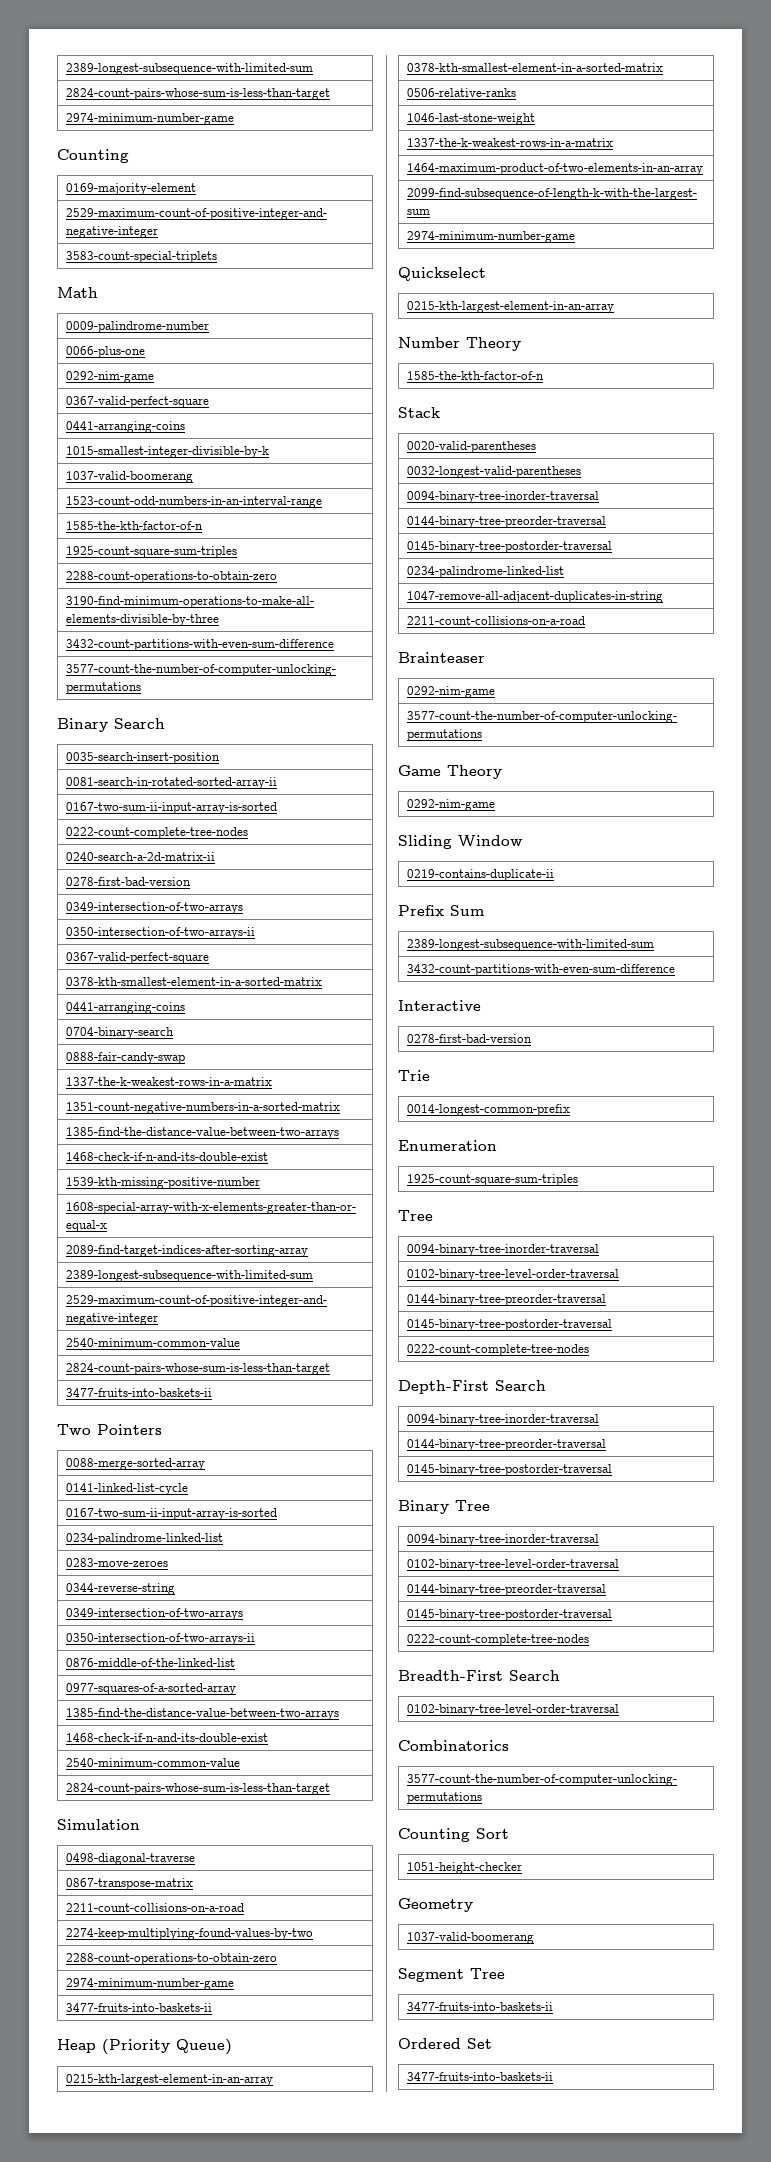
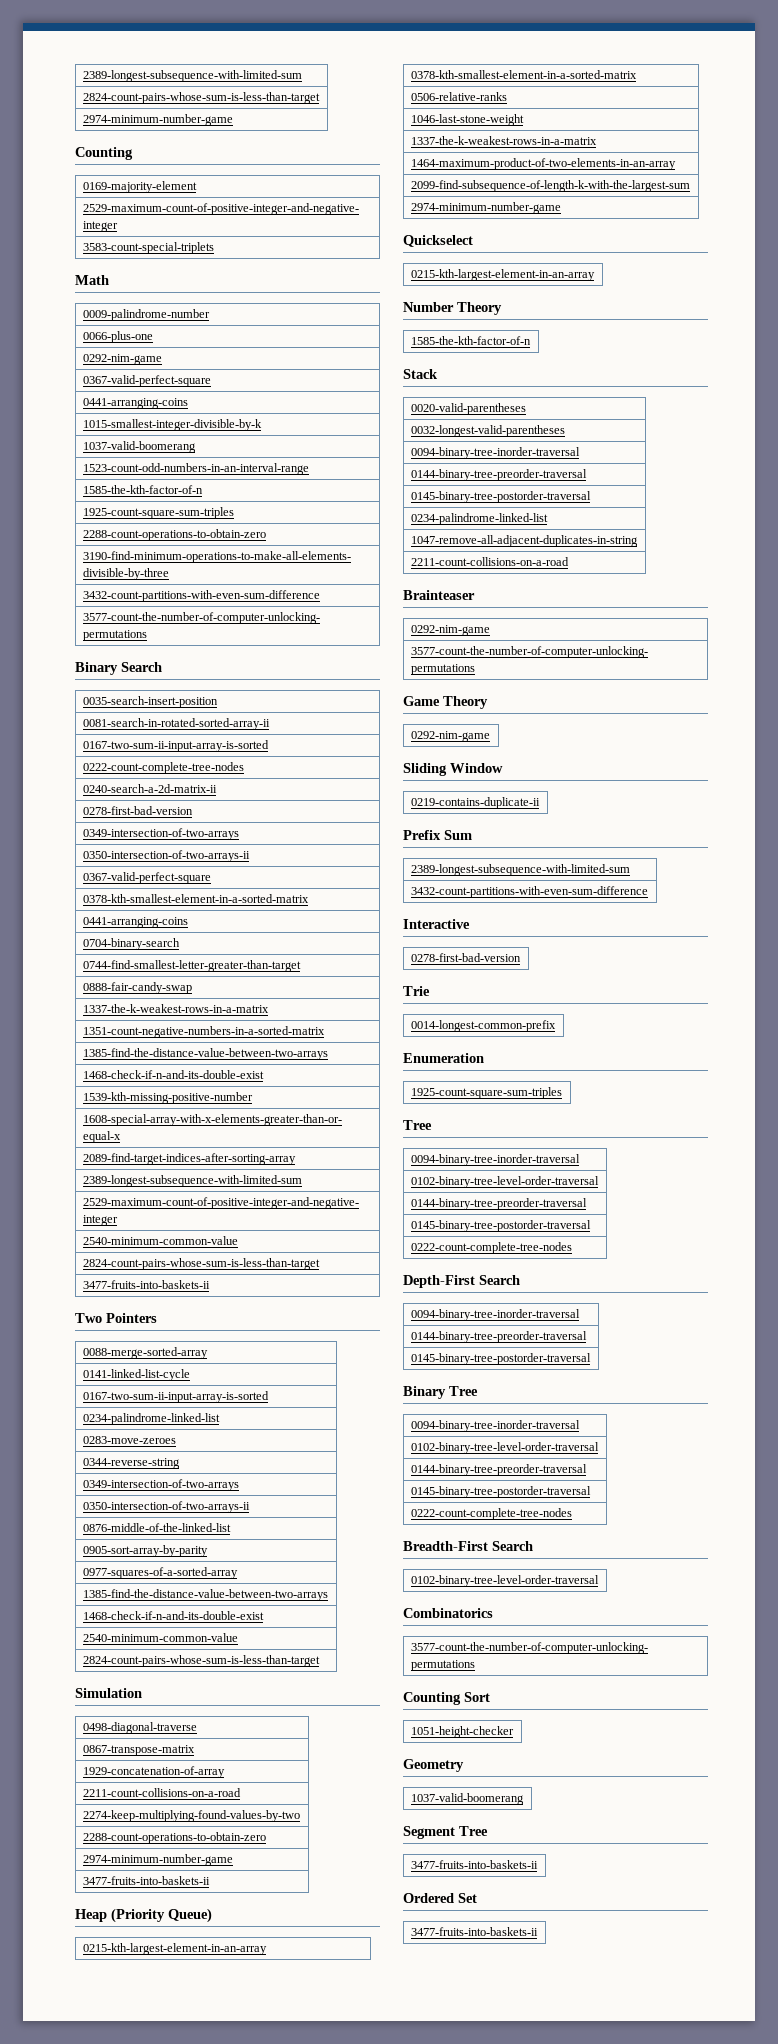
+ 0744-find-smallest-letter-greater-than-target
+ 0905-sort-array-by-parity
+ 1929-concatenation-of-array

